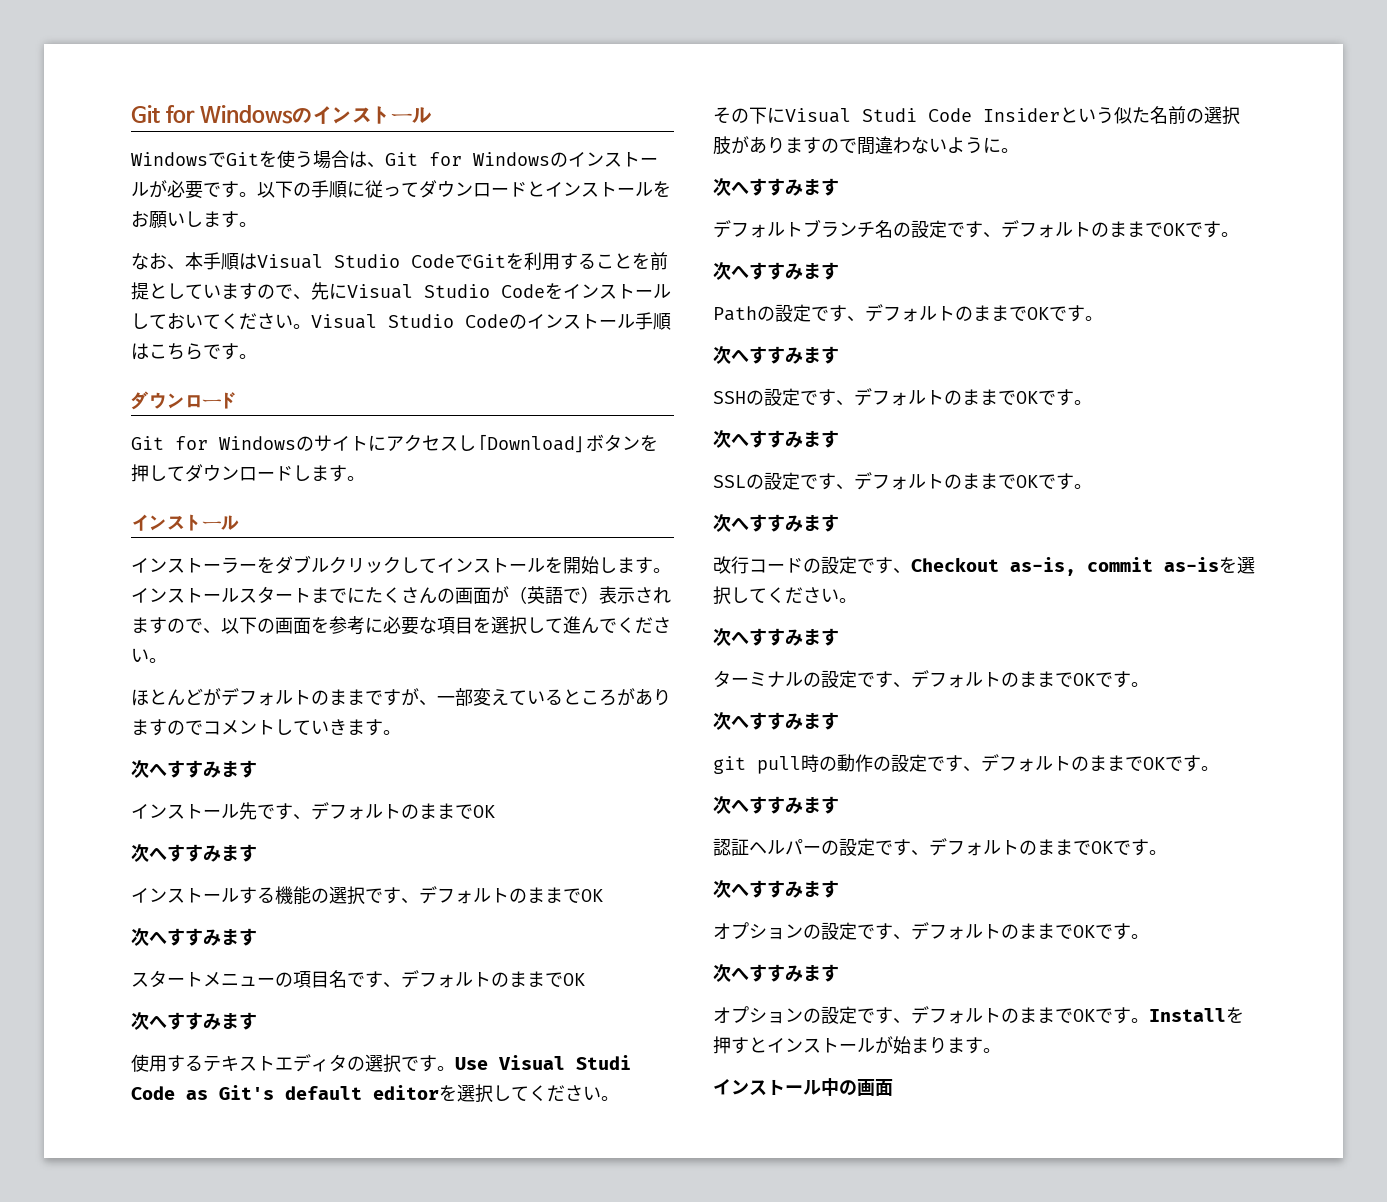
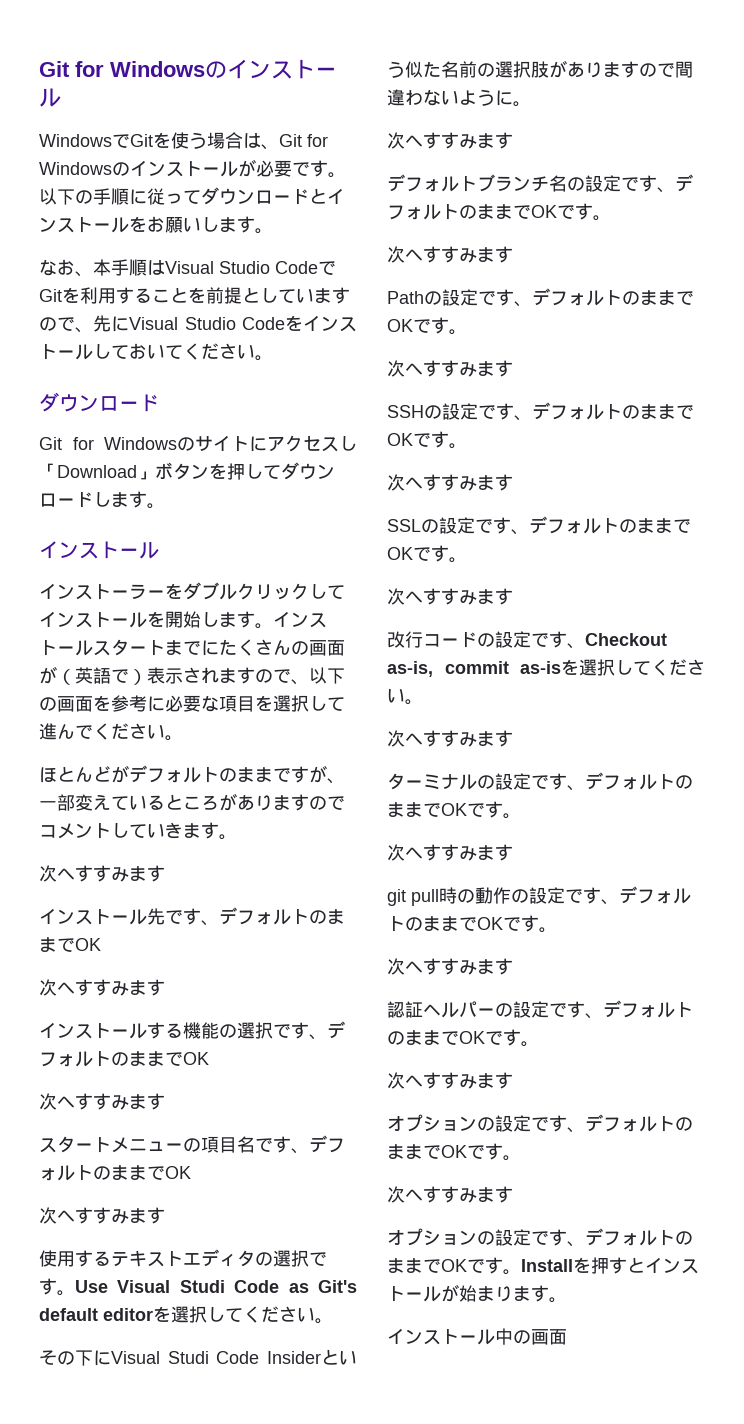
- Visual Studio Codeのインストール手順はこちらです。

